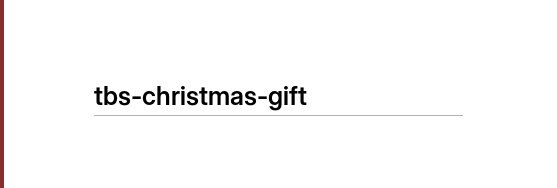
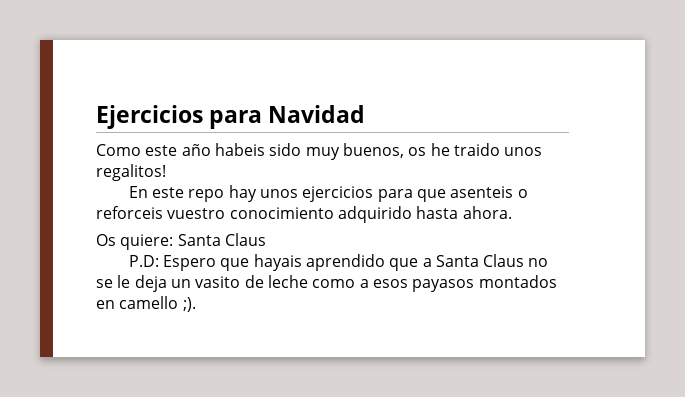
- tbs-christmas-gift
+ Ejercicios para Navidad
+ Como este año habeis sido muy buenos, os he traido unos regalitos!
+ En este repo hay unos ejercicios para que asenteis o reforceis vuestro conocimiento adquirido hasta ahora.
+ Os quiere: Santa Claus
+ P.D: Espero que hayais aprendido que a Santa Claus no se le deja un vasito de leche como a esos payasos montados en camello ;).

